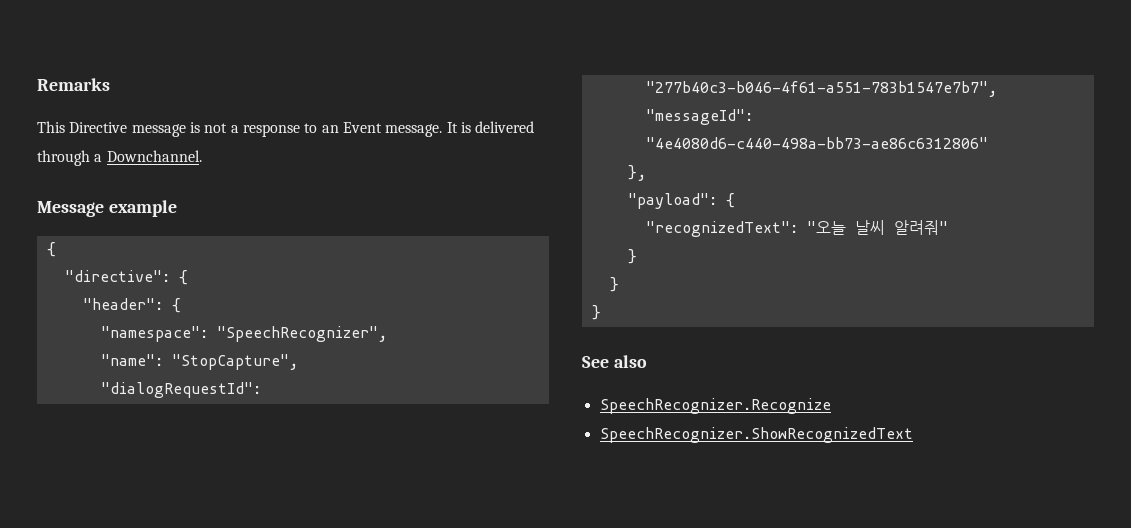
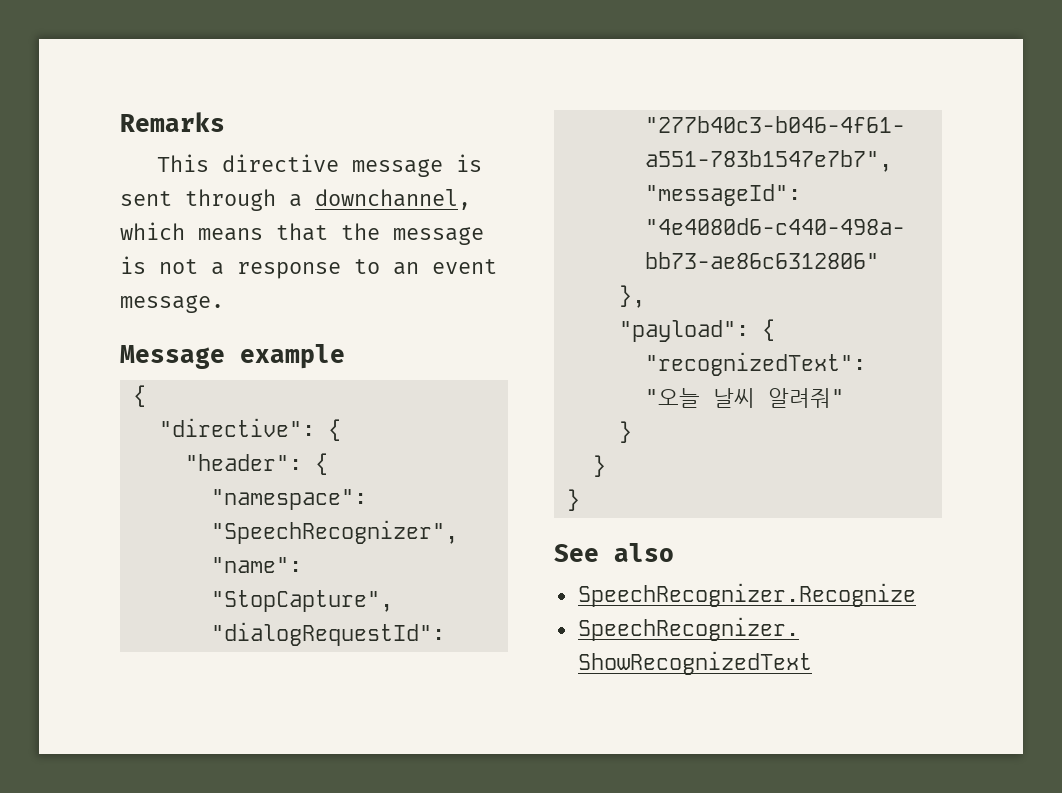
- This Directive message is not a response to an Event message. It is delivered through a Downchannel.
+ This directive message is sent through a downchannel, which means that the message is not a response to an event message.

